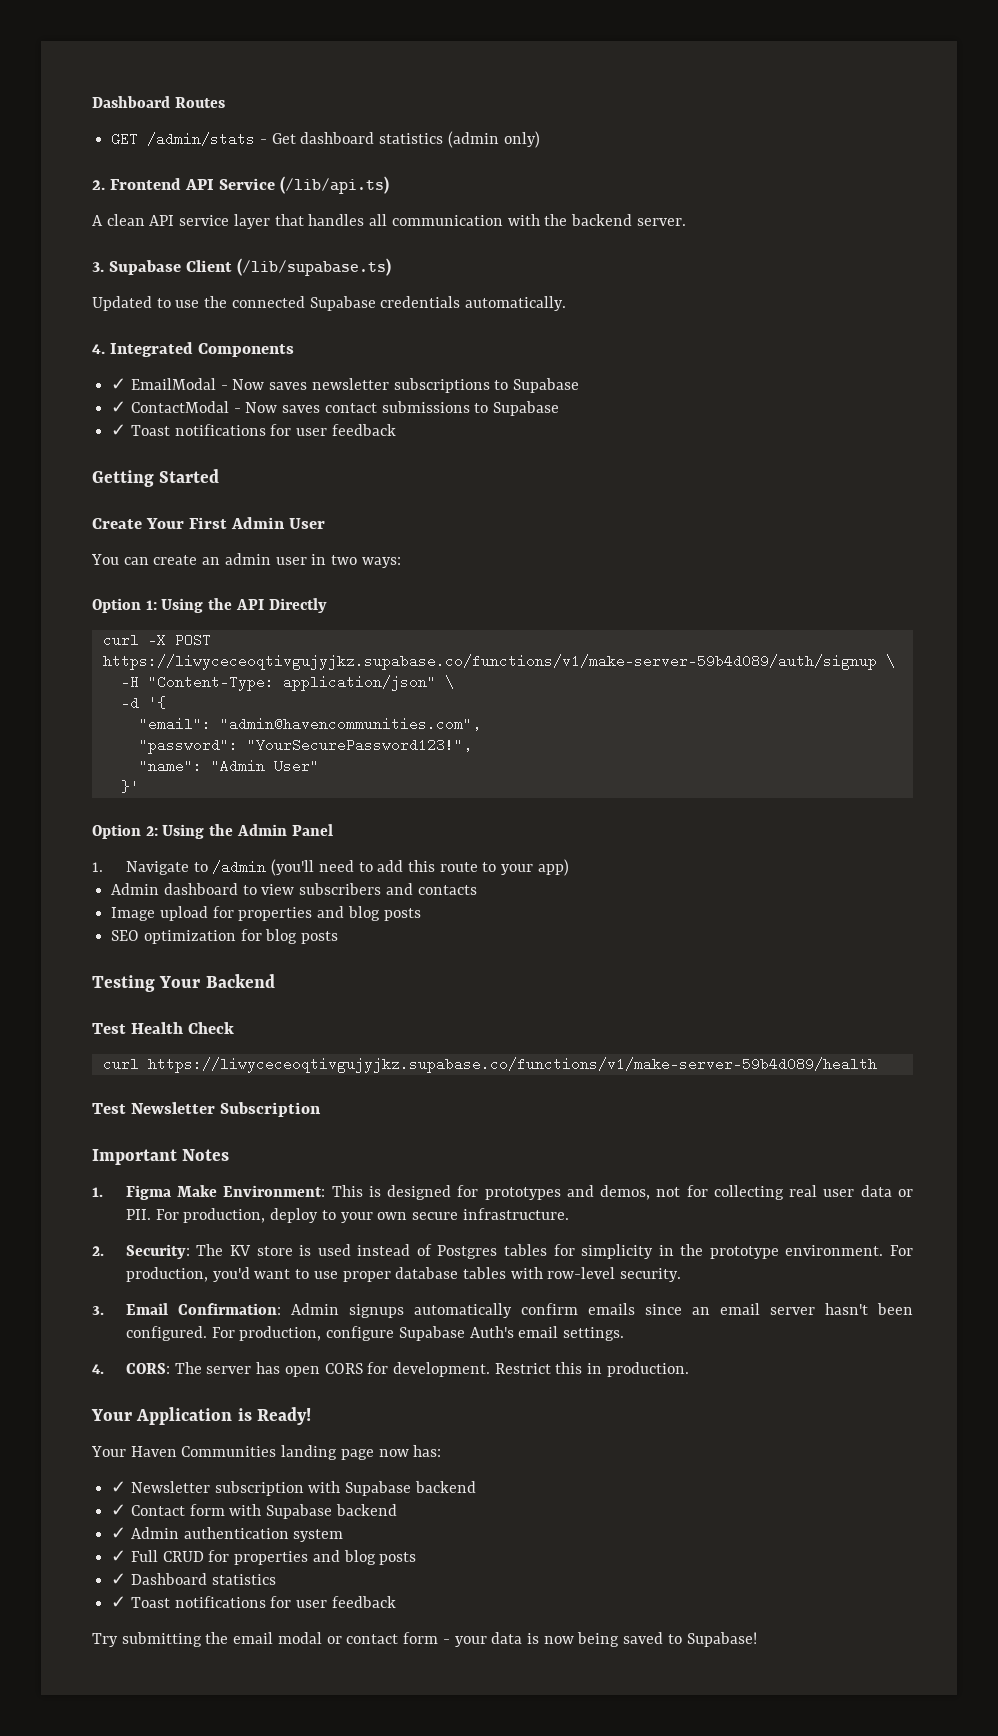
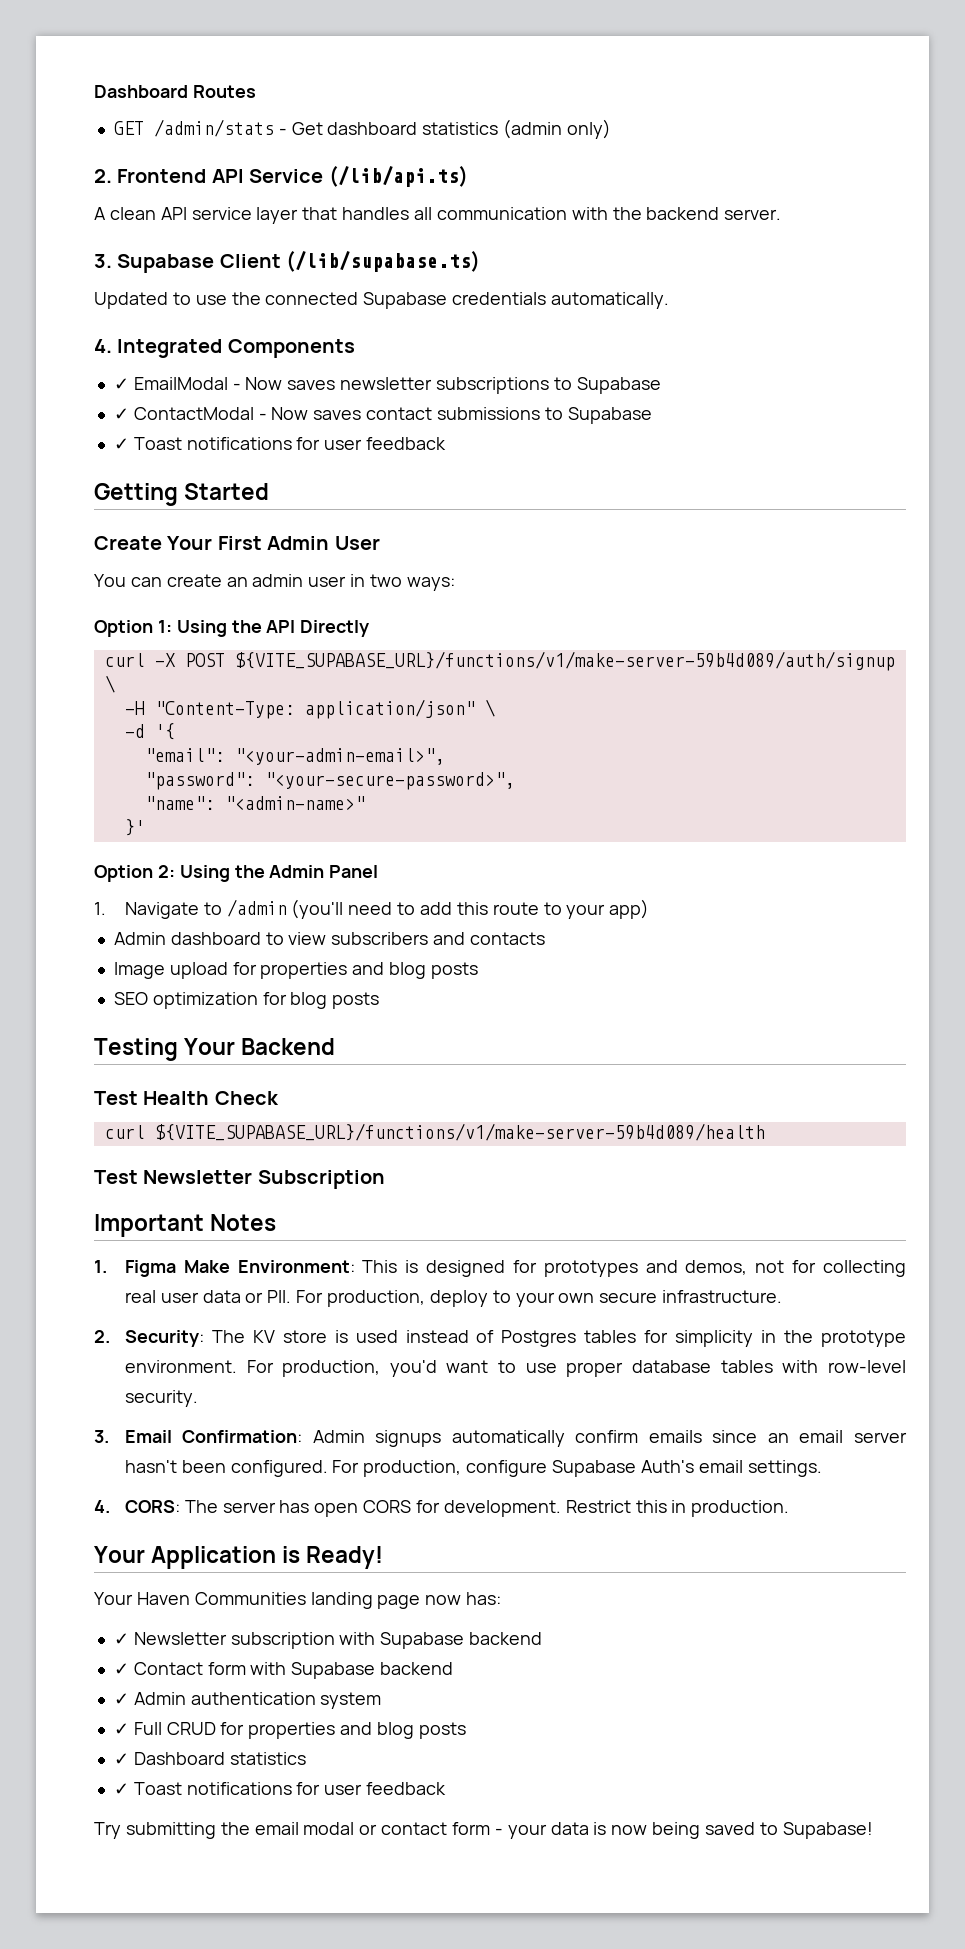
- curl -X POST https://liwyceceoqtivgujyjkz.supabase.co/functions/v1/make-server-59b4d089/auth/signup \
+ curl -X POST ${VITE_SUPABASE_URL}/functions/v1/make-server-59b4d089/auth/signup \
- "email": "admin@havencommunities.com",
+ "email": "<your-admin-email>",
- "password": "YourSecurePassword123!",
+ "password": "<your-secure-password>",
- "name": "Admin User"
+ "name": "<admin-name>"
- curl https://liwyceceoqtivgujyjkz.supabase.co/functions/v1/make-server-59b4d089/health
+ curl ${VITE_SUPABASE_URL}/functions/v1/make-server-59b4d089/health

